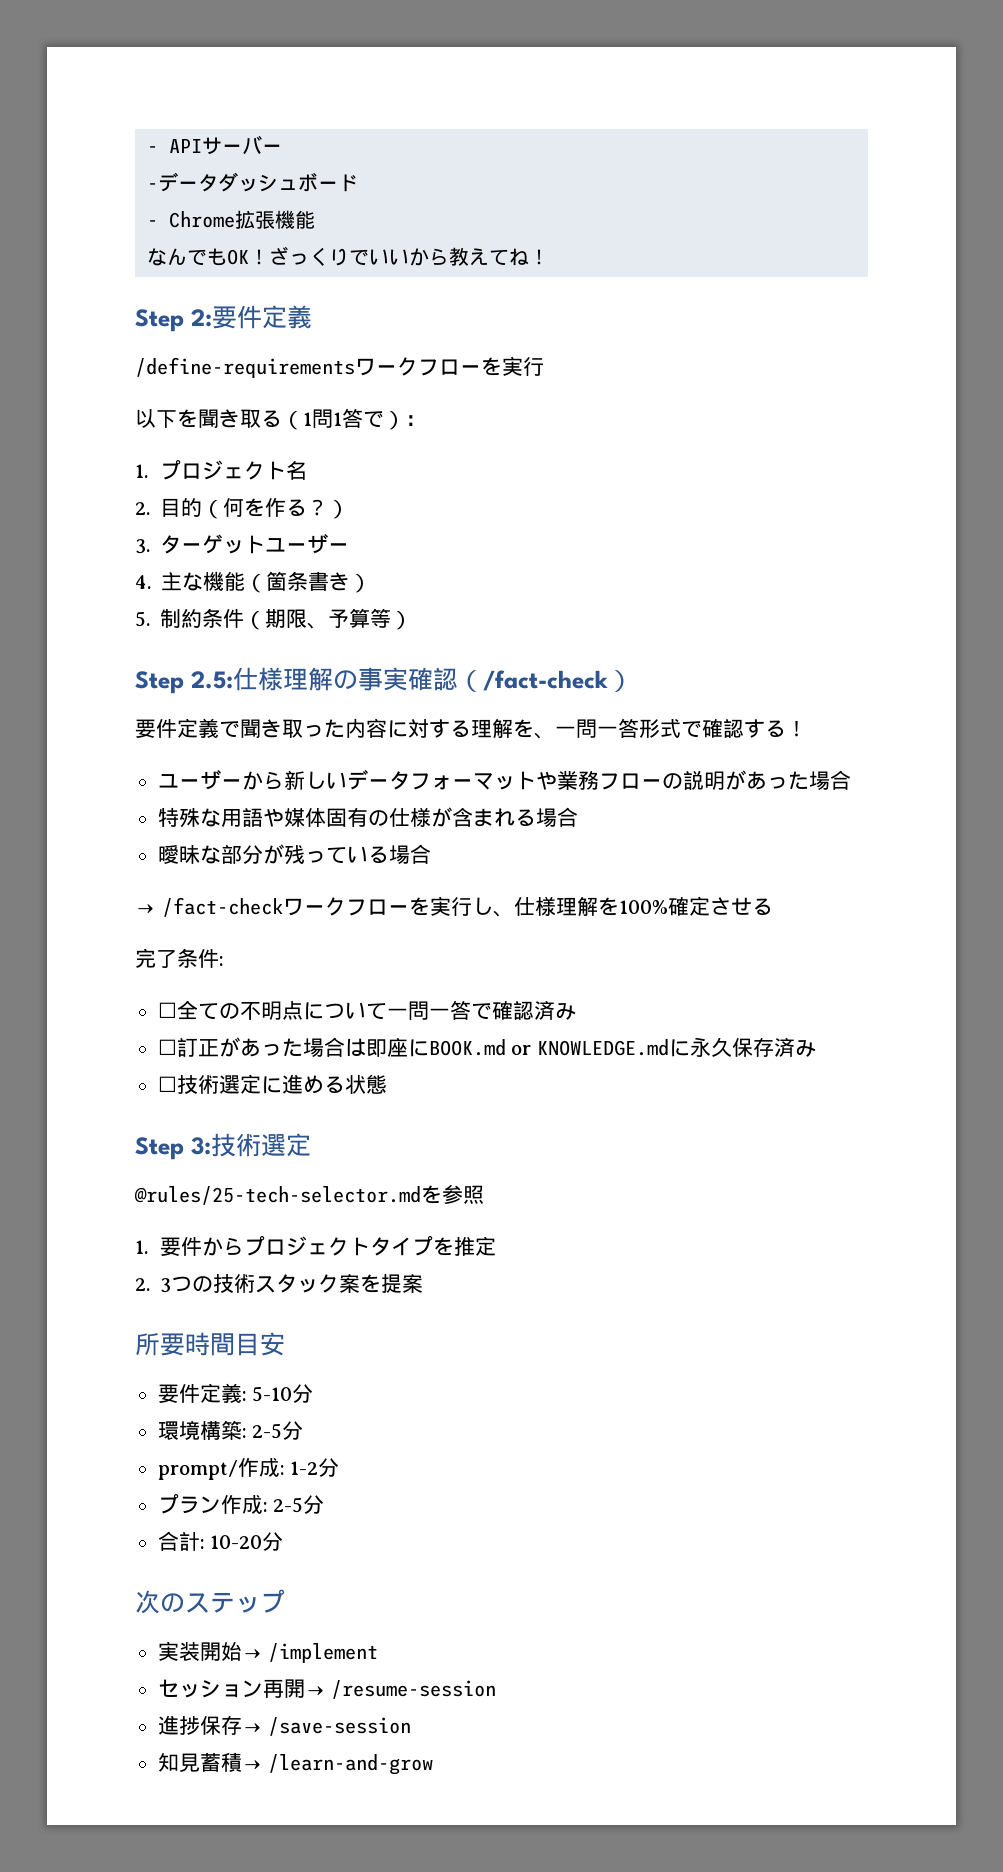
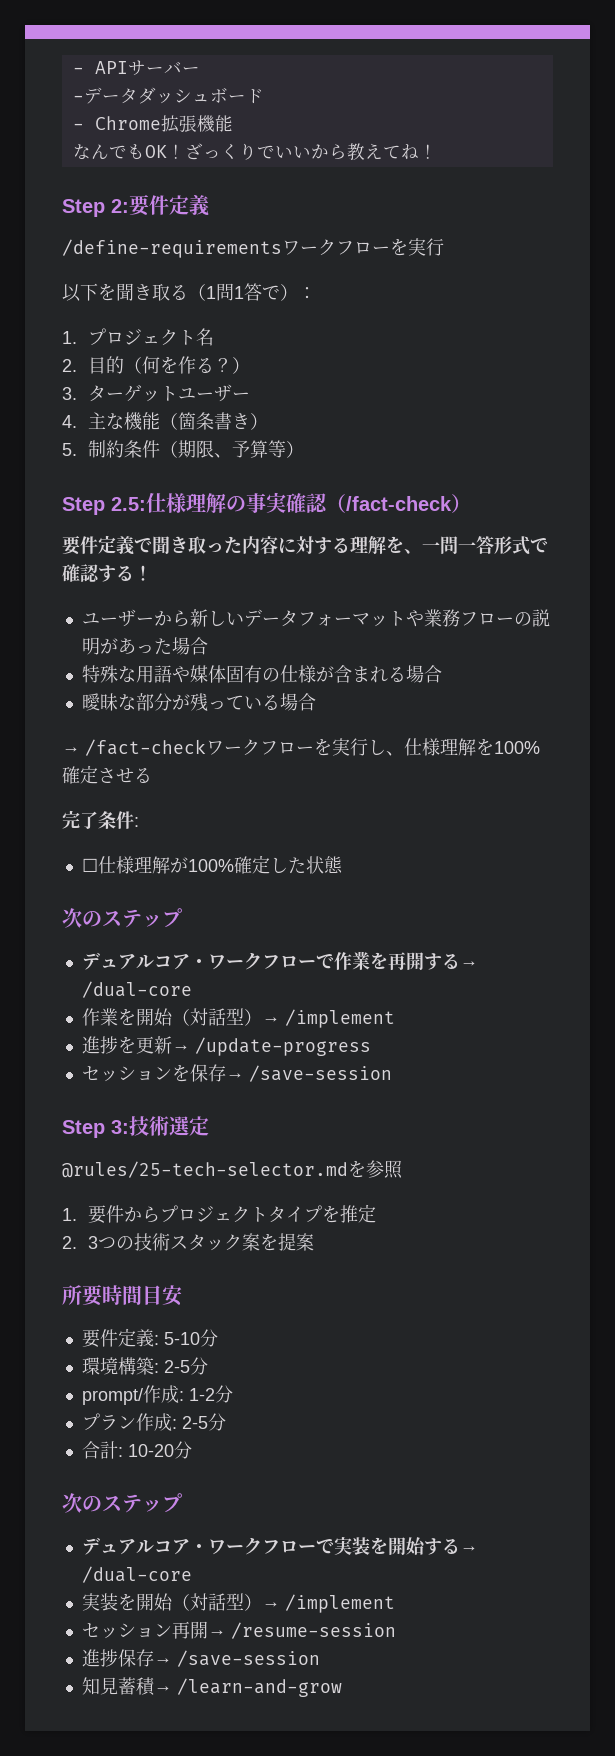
- ☐全ての不明点について一問一答で確認済み
- ☐訂正があった場合は即座にBOOK.md or KNOWLEDGE.mdに永久保存済み
- ☐技術選定に進める状態
+ ☐仕様理解が100%確定した状態
+ 次のステップ
+ デュアルコア・ワークフローで作業を再開する→ /dual-core
+ 作業を開始（対話型）→ /implement
+ 進捗を更新→ /update-progress
+ セッションを保存→ /save-session
- 実装開始→ /implement
+ デュアルコア・ワークフローで実装を開始する→ /dual-core
+ 実装を開始（対話型）→ /implement

